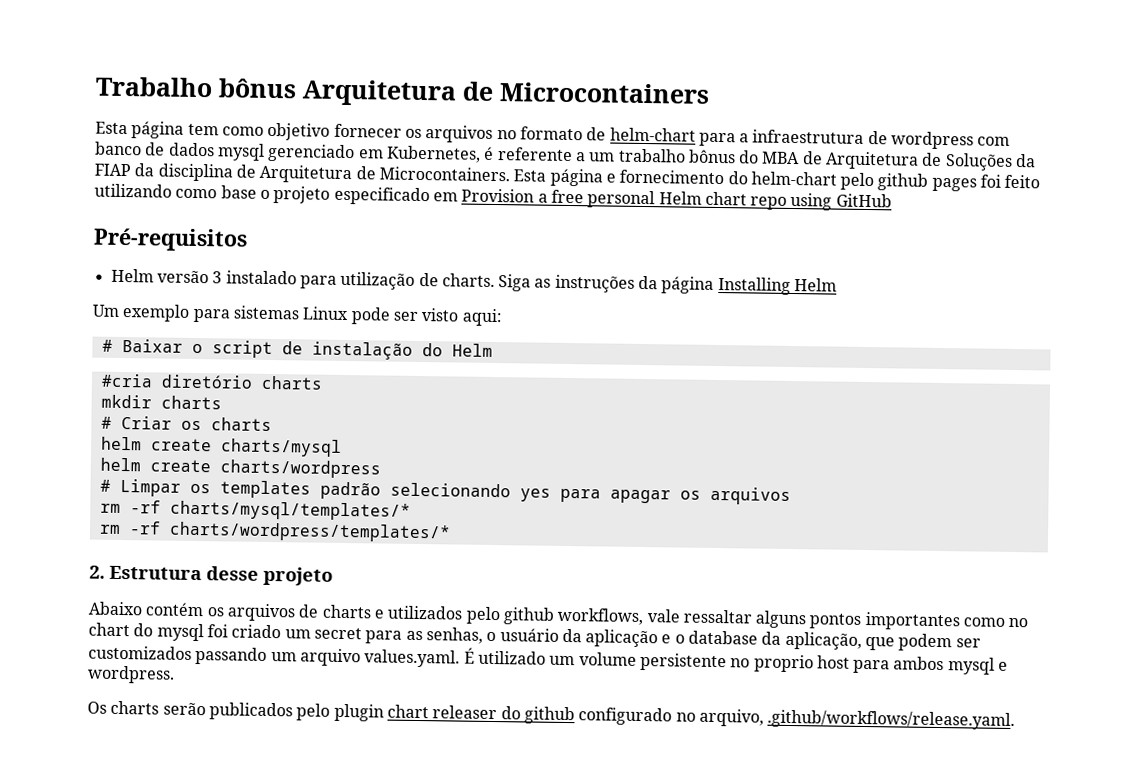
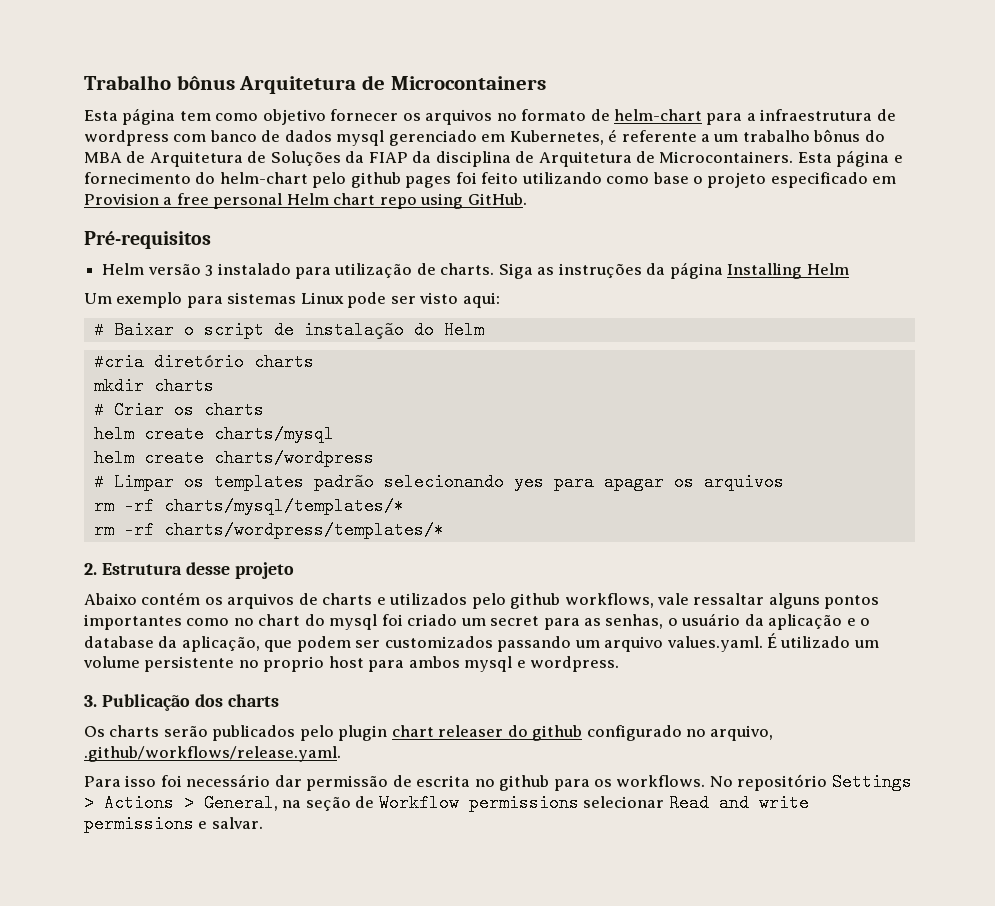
- Esta página e fornecimento do helm-chart pelo github pages foi feito utilizando como base o projeto especificado em Provision a free personal Helm chart repo using GitHub
+ Esta página e fornecimento do helm-chart pelo github pages foi feito utilizando como base o projeto especificado em Provision a free personal Helm chart repo using GitHub.
+ 3. Publicação dos charts
+ Para isso foi necessário dar permissão de escrita no github para os workflows. No repositório Settings > Actions > General, na seção de Workflow permissions selecionar Read and write permissions e salvar.

